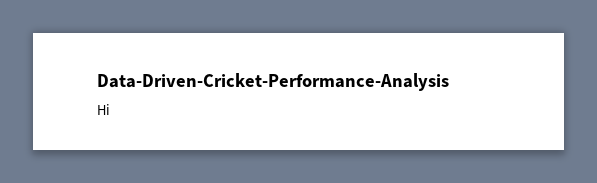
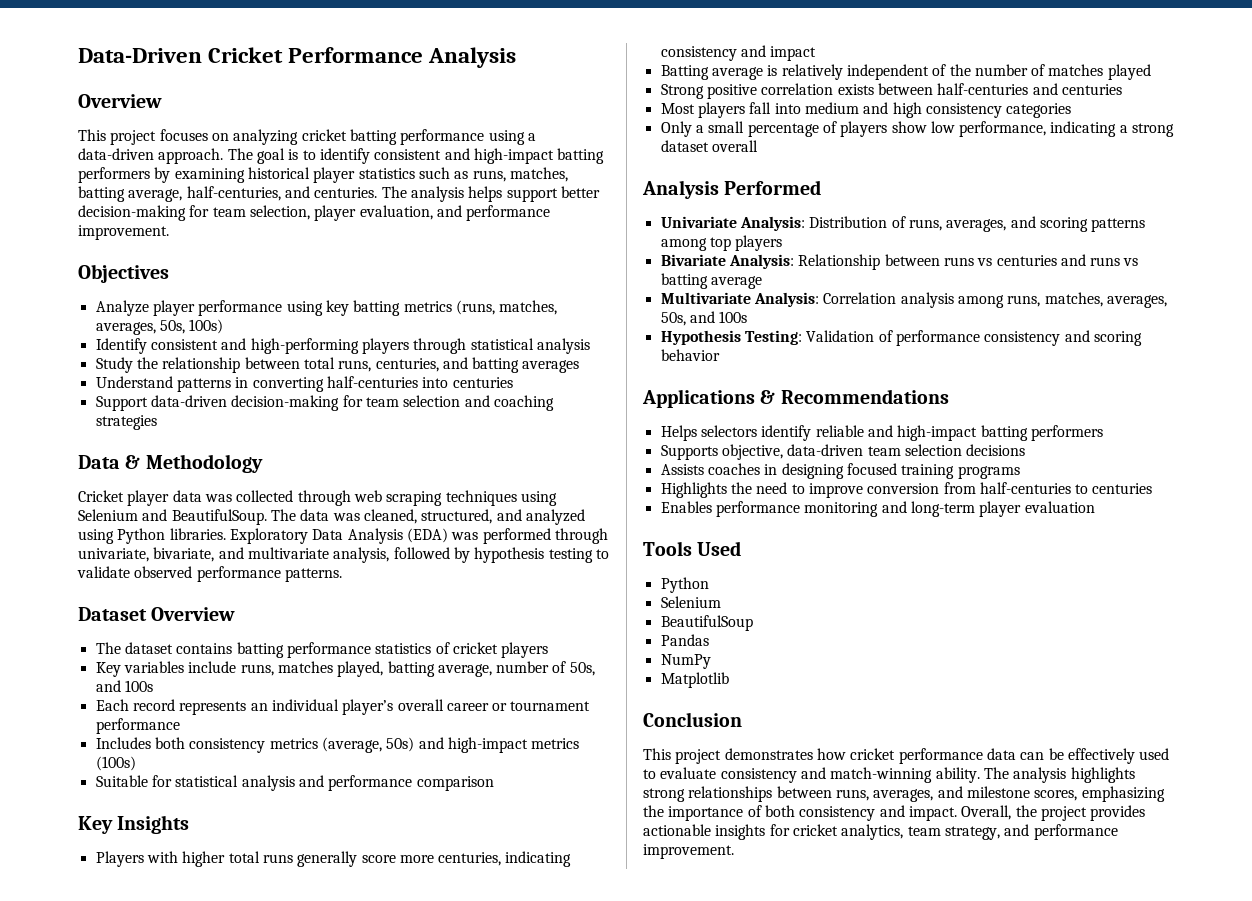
- Data-Driven-Cricket-Performance-Analysis
- Hi
+ Data-Driven Cricket Performance Analysis
+ Overview
+ This project focuses on analyzing cricket batting performance using a data-driven approach. The goal is to identify consistent and high-impact batting performers by examining historical player statistics such as runs, matches, batting average, half-centuries, and centuries. The analysis helps support better decision-making for team selection, player evaluation, and performance improvement.
+ Objectives
+ Analyze player performance using key batting metrics (runs, matches, averages, 50s, 100s)
+ Identify consistent and high-performing players through statistical analysis
+ Study the relationship between total runs, centuries, and batting averages
+ Understand patterns in converting half-centuries into centuries
+ Support data-driven decision-making for team selection and coaching strategies
+ Data & Methodology
+ Cricket player data was collected through web scraping techniques using Selenium and BeautifulSoup. The data was cleaned, structured, and analyzed using Python libraries. Exploratory Data Analysis (EDA) was performed through univariate, bivariate, and multivariate analysis, followed by hypothesis testing to validate observed performance patterns.
+ Dataset Overview
+ The dataset contains batting performance statistics of cricket players
+ Key variables include runs, matches played, batting average, number of 50s, and 100s
+ Each record represents an individual player’s overall career or tournament performance
+ Includes both consistency metrics (average, 50s) and high-impact metrics (100s)
+ Suitable for statistical analysis and performance comparison
+ Key Insights
+ Players with higher total runs generally score more centuries, indicating consistency and impact
+ Batting average is relatively independent of the number of matches played
+ Strong positive correlation exists between half-centuries and centuries
+ Most players fall into medium and high consistency categories
+ Only a small percentage of players show low performance, indicating a strong dataset overall
+ Analysis Performed
+ Univariate Analysis: Distribution of runs, averages, and scoring patterns among top players
+ Bivariate Analysis: Relationship between runs vs centuries and runs vs batting average
+ Multivariate Analysis: Correlation analysis among runs, matches, averages, 50s, and 100s
+ Hypothesis Testing: Validation of performance consistency and scoring behavior
+ Applications & Recommendations
+ Helps selectors identify reliable and high-impact batting performers
+ Supports objective, data-driven team selection decisions
+ Assists coaches in designing focused training programs
+ Highlights the need to improve conversion from half-centuries to centuries
+ Enables performance monitoring and long-term player evaluation
+ Tools Used
+ Python
+ Selenium
+ BeautifulSoup
+ Pandas
+ NumPy
+ Matplotlib
+ Conclusion
+ This project demonstrates how cricket performance data can be effectively used to evaluate consistency and match-winning ability. The analysis highlights strong relationships between runs, averages, and milestone scores, emphasizing the importance of both consistency and impact. Overall, the project provides actionable insights for cricket analytics, team strategy, and performance improvement.

